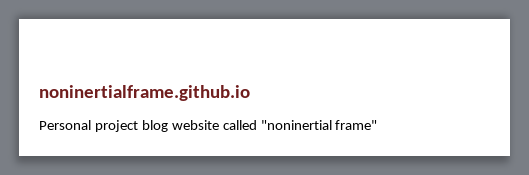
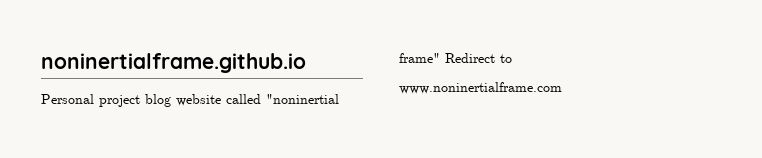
- Personal project blog website called "noninertial frame"
+ Personal project blog website called "noninertial frame" Redirect to
+ www.noninertialframe.com

